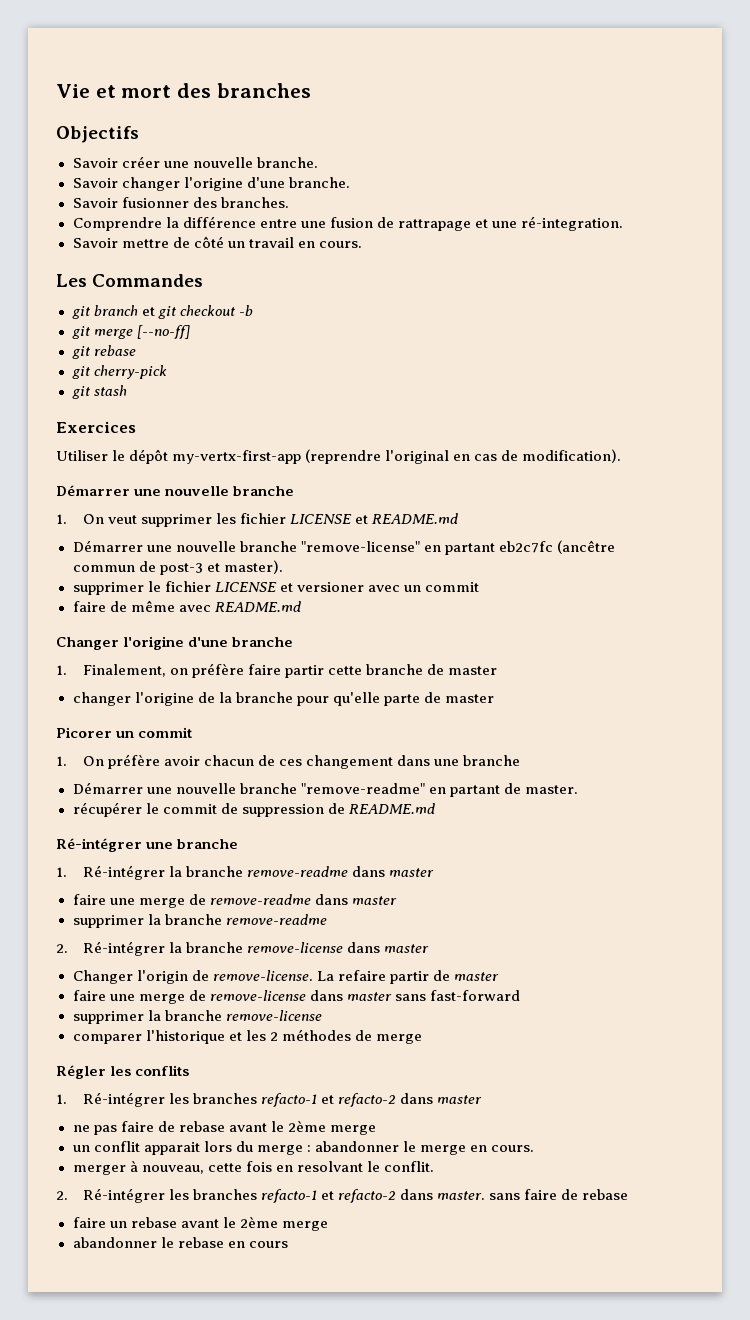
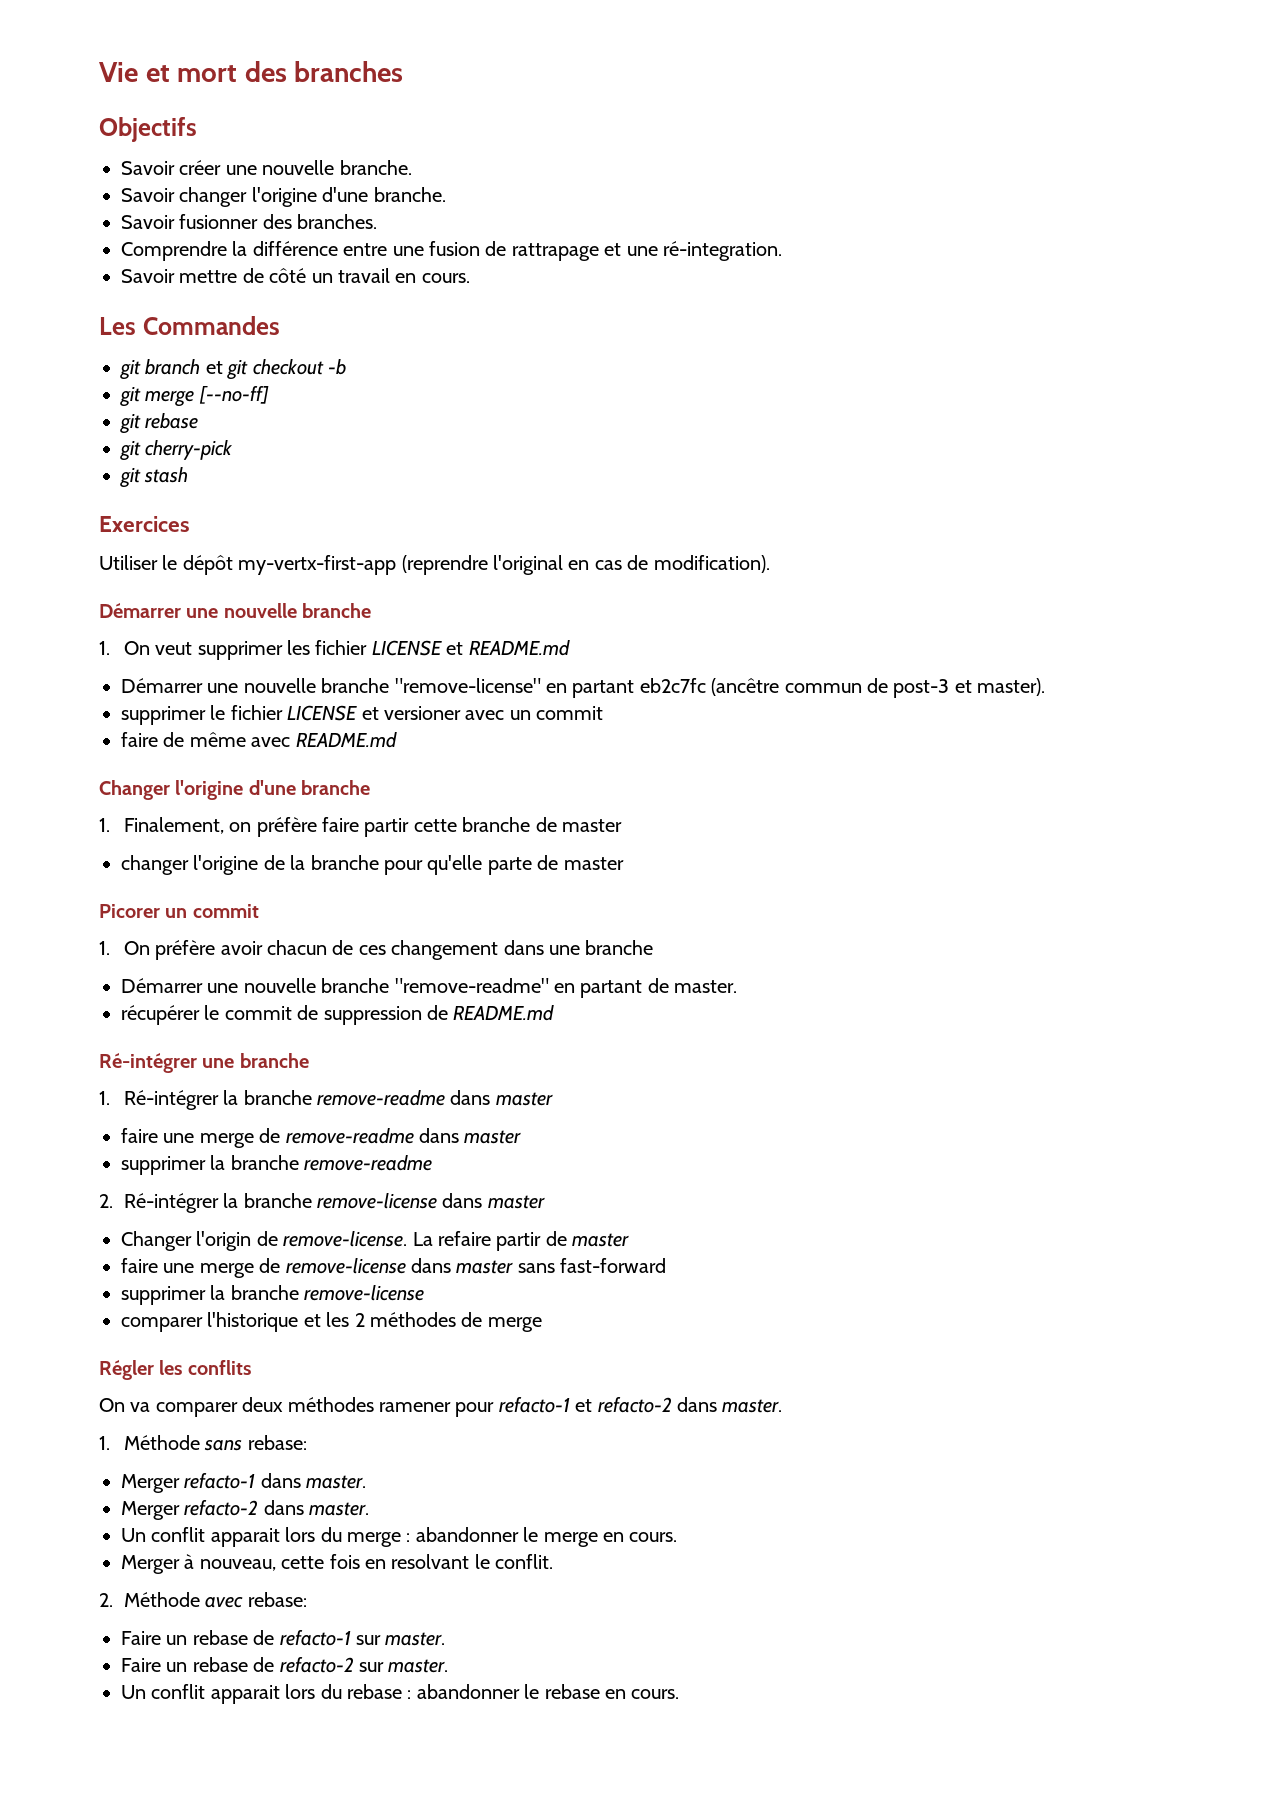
- 1. Ré-intégrer les branches refacto-1 et refacto-2 dans master
- ne pas faire de rebase avant le 2ème merge
- un conflit apparait lors du merge : abandonner le merge en cours.
+ On va comparer deux méthodes ramener pour refacto-1 et refacto-2 dans master.
+ 1. Méthode sans rebase:
+ Merger refacto-1 dans master.
+ Merger refacto-2 dans master.
+ Un conflit apparait lors du merge : abandonner le merge en cours.
- merger à nouveau, cette fois en resolvant le conflit.
+ Merger à nouveau, cette fois en resolvant le conflit.
- 2. Ré-intégrer les branches refacto-1 et refacto-2 dans master. sans faire de rebase
- faire un rebase avant le 2ème merge
- abandonner le rebase en cours
+ 2. Méthode avec rebase:
+ Faire un rebase de refacto-1 sur master.
+ Faire un rebase de refacto-2 sur master.
+ Un conflit apparait lors du rebase : abandonner le rebase en cours.

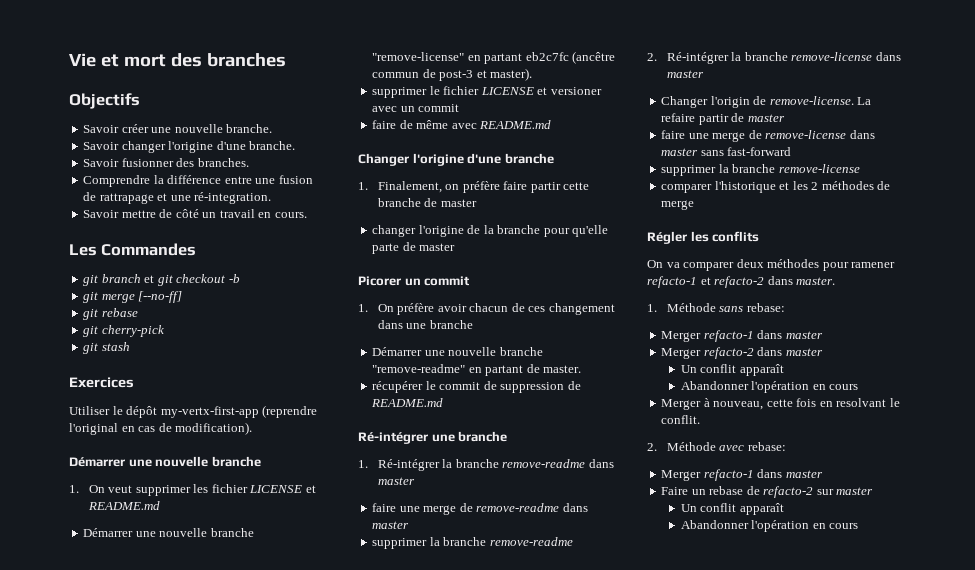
- On va comparer deux méthodes ramener pour refacto-1 et refacto-2 dans master.
+ On va comparer deux méthodes pour ramener refacto-1 et refacto-2 dans master.
  1. Méthode sans rebase:
- Merger refacto-1 dans master.
+ Merger refacto-1 dans master
- Merger refacto-2 dans master.
- Un conflit apparait lors du merge : abandonner le merge en cours.
+ Merger refacto-2 dans master
+ Un conflit apparaît
+ Abandonner l'opération en cours
  2. Méthode avec rebase:
- Faire un rebase de refacto-1 sur master.
+ Merger refacto-1 dans master
- Faire un rebase de refacto-2 sur master.
- Un conflit apparait lors du rebase : abandonner le rebase en cours.
+ Faire un rebase de refacto-2 sur master
+ Un conflit apparaît
+ Abandonner l'opération en cours

